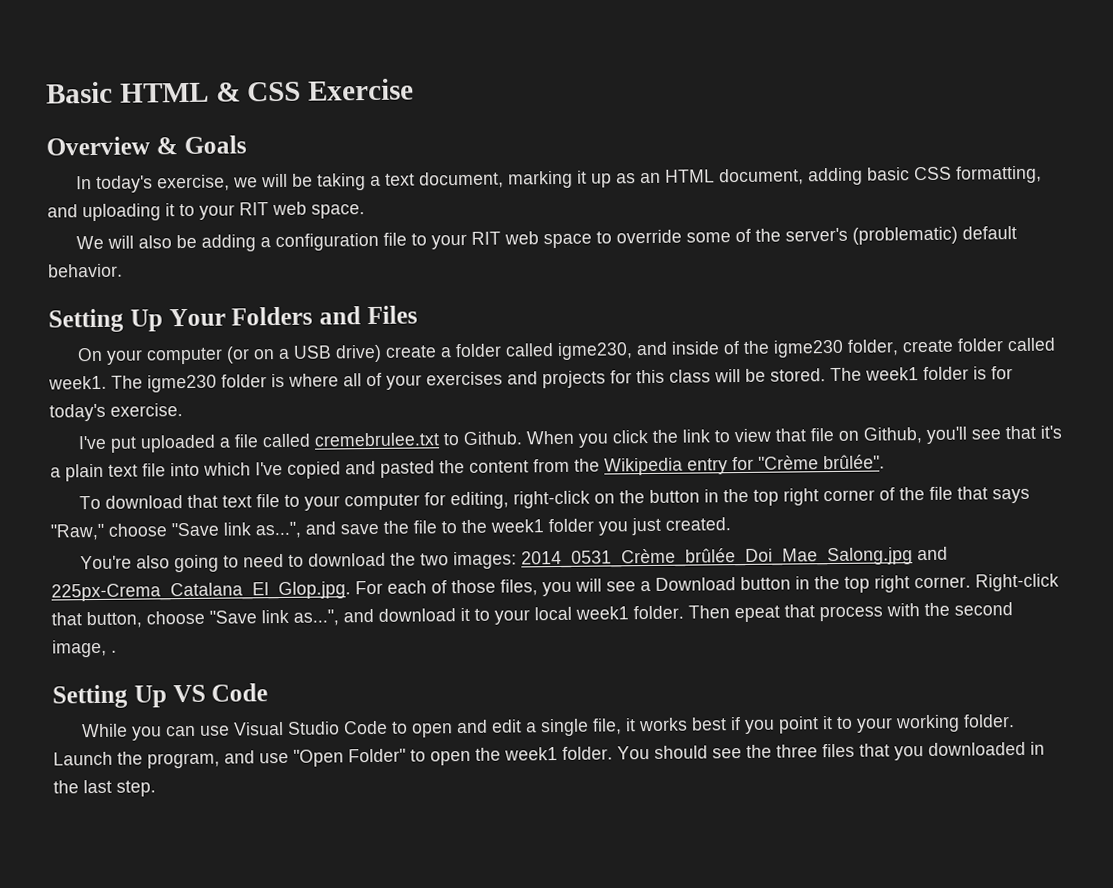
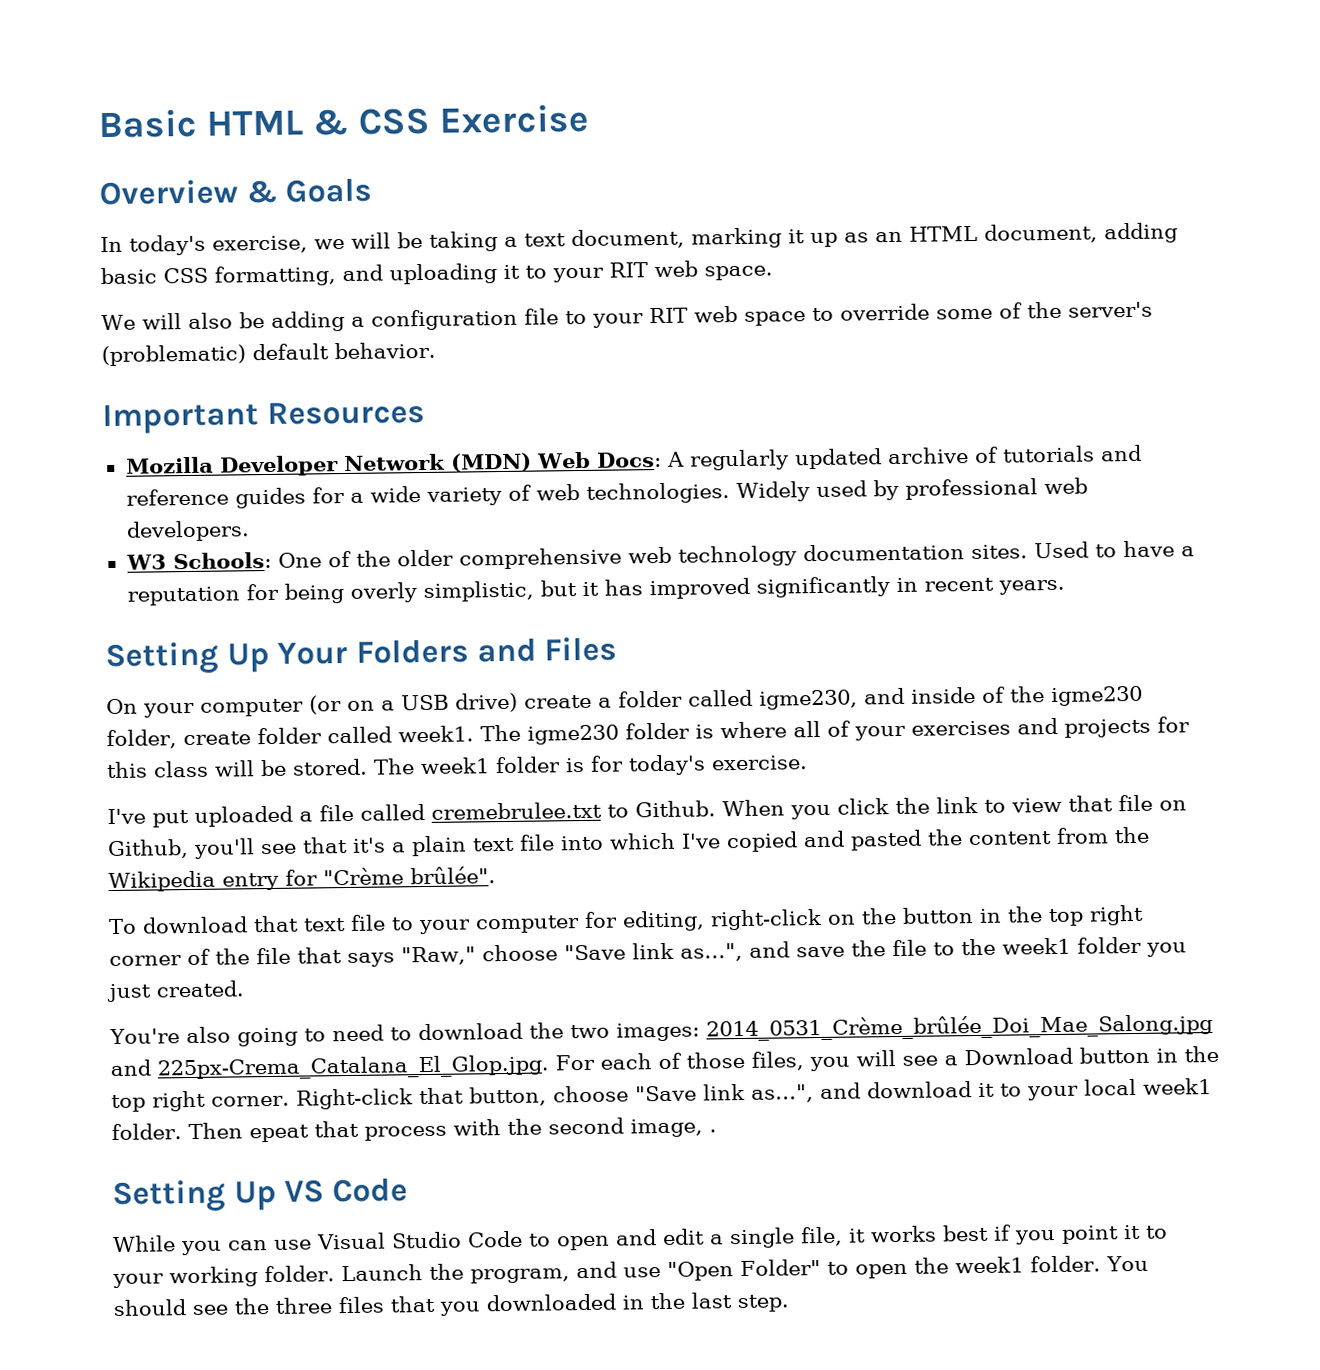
+ Important Resources
+ Mozilla Developer Network (MDN) Web Docs: A regularly updated archive of tutorials and reference guides for a wide variety of web technologies. Widely used by professional web developers.
+ W3 Schools: One of the older comprehensive web technology documentation sites. Used to have a reputation for being overly simplistic, but it has improved significantly in recent years.

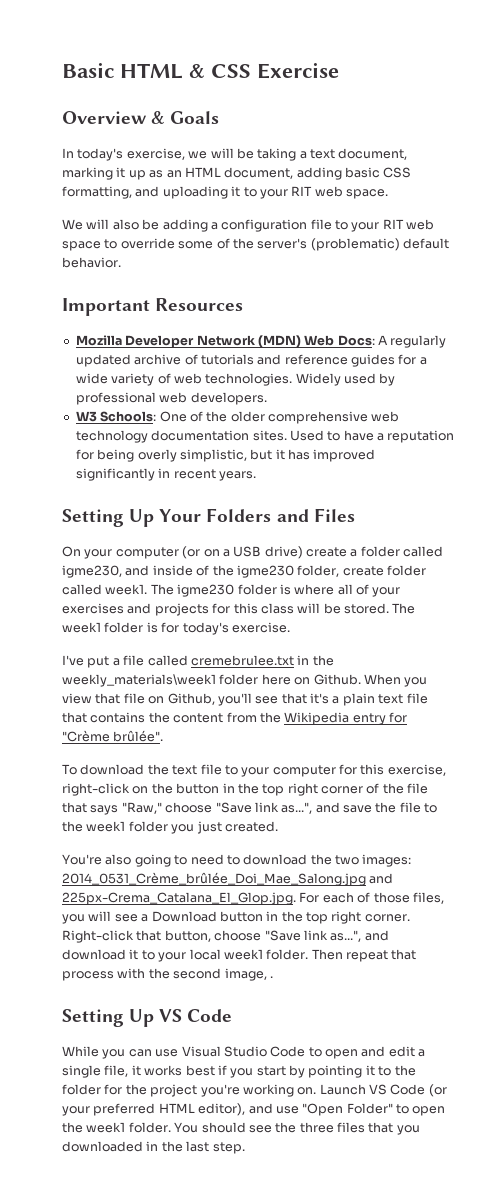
- I've put uploaded a file called cremebrulee.txt to Github. When you click the link to view that file on Github, you'll see that it's a plain text file into which I've copied and pasted the content from the Wikipedia entry for "Crème brûlée".
+ I've put a file called cremebrulee.txt in the weekly_materials\week1 folder here on Github. When you view that file on Github, you'll see that it's a plain text file that contains the content from the Wikipedia entry for "Crème brûlée".
- To download that text file to your computer for editing, right-click on the button in the top right corner of the file that says "Raw," choose "Save link as...", and save the file to the week1 folder you just created.
+ To download the text file to your computer for this exercise, right-click on the button in the top right corner of the file that says "Raw," choose "Save link as...", and save the file to the week1 folder you just created.
- Then epeat that process with the second image, .
+ Then repeat that process with the second image, .
- While you can use Visual Studio Code to open and edit a single file, it works best if you point it to your working folder. Launch the program, and use "Open Folder" to open the week1 folder.
+ While you can use Visual Studio Code to open and edit a single file, it works best if you start by pointing it to the folder for the project you're working on. Launch VS Code (or your preferred HTML editor), and use "Open Folder" to open the week1 folder.

